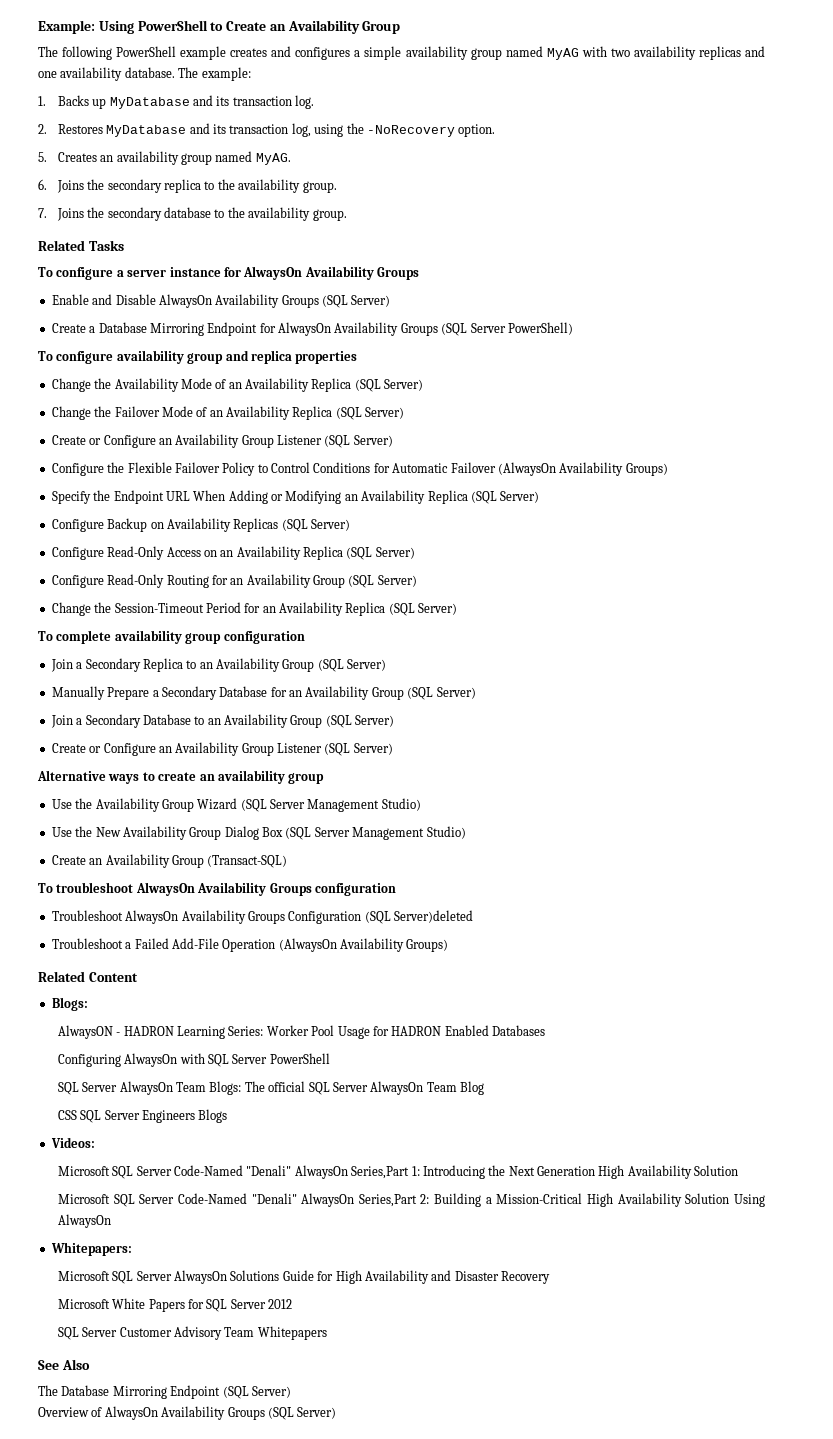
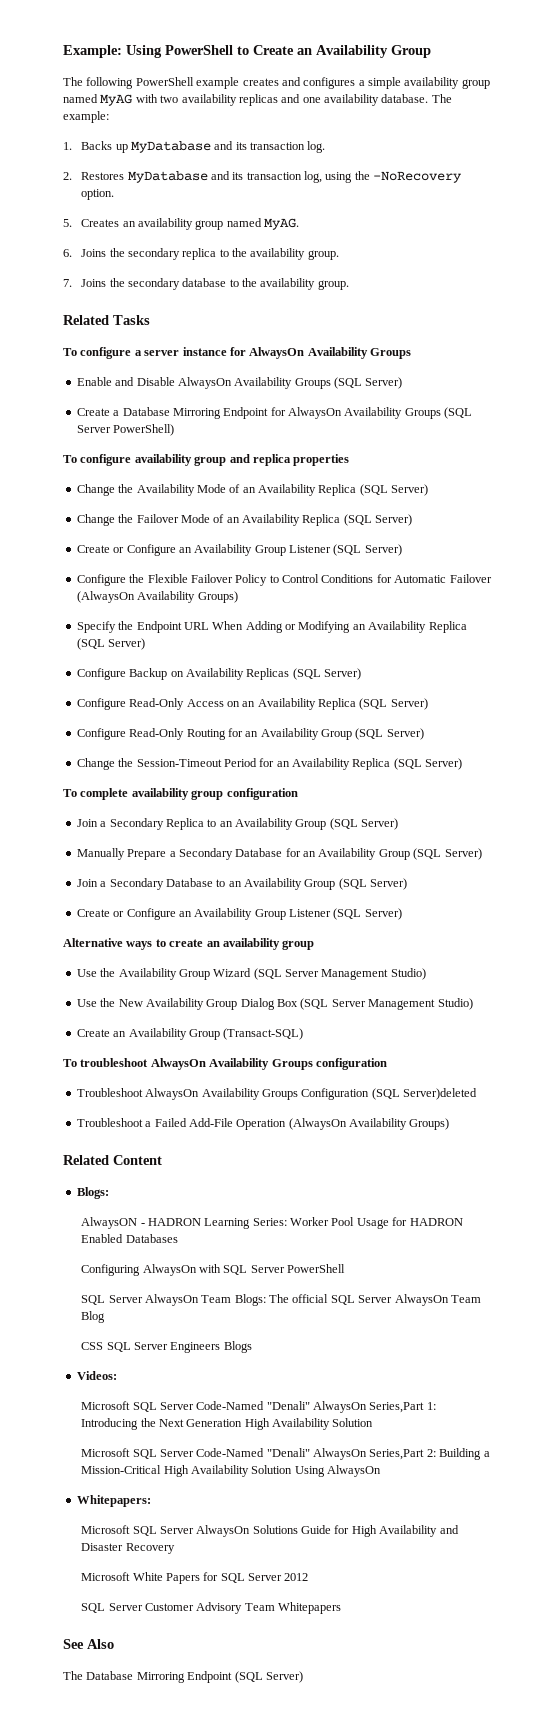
- Overview of AlwaysOn Availability Groups (SQL Server)

